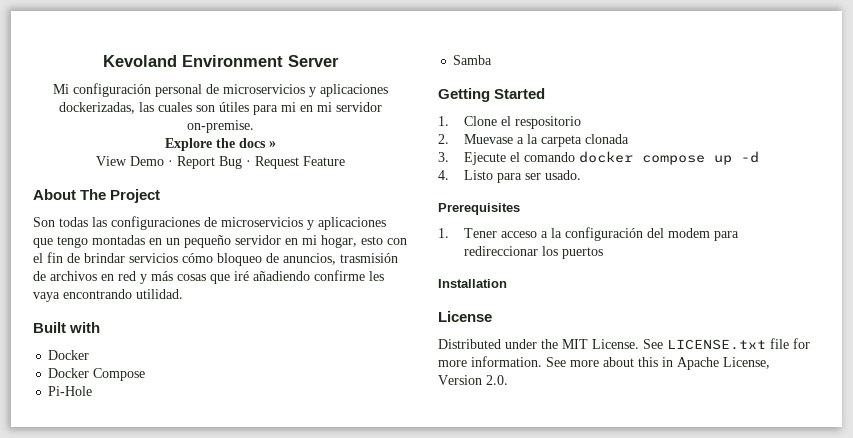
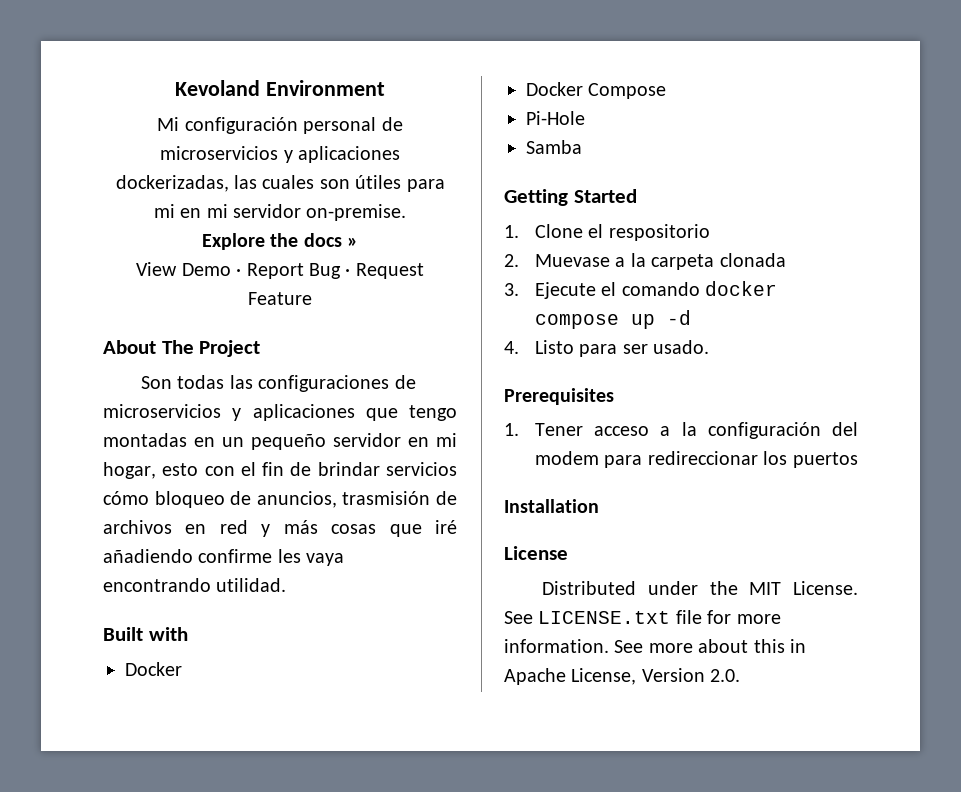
- Kevoland Environment Server
+ Kevoland Environment

